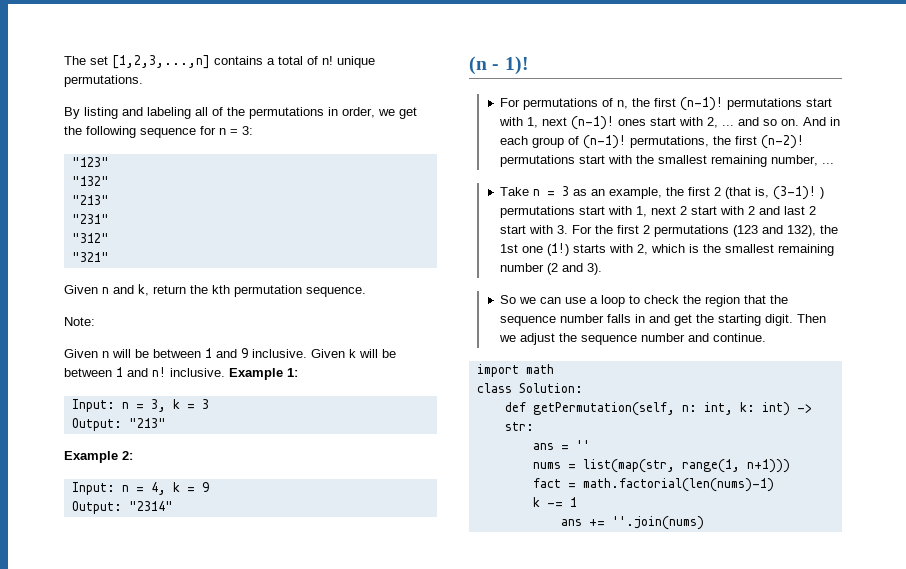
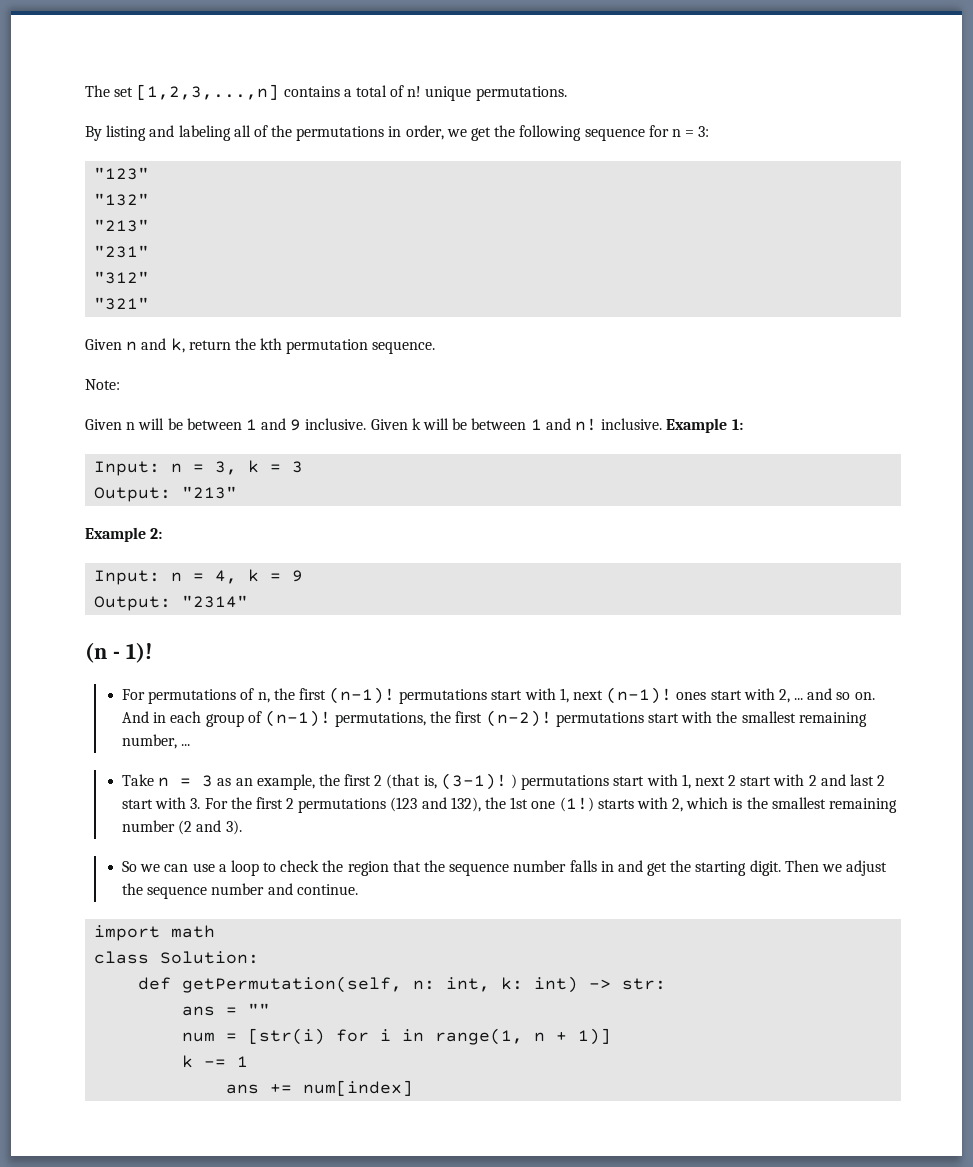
- ans = ''
- nums = list(map(str, range(1, n+1)))
- fact = math.factorial(len(nums)-1)
+ ans = ""
+ num = [str(i) for i in range(1, n + 1)]
- ans += ''.join(nums)
+ ans += num[index]

